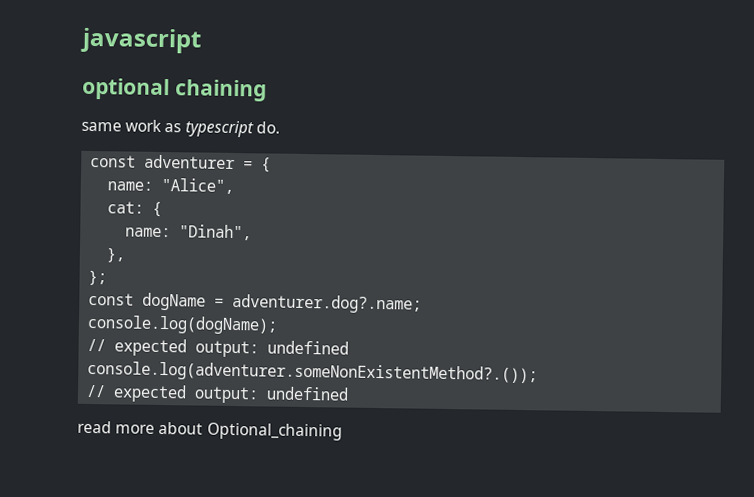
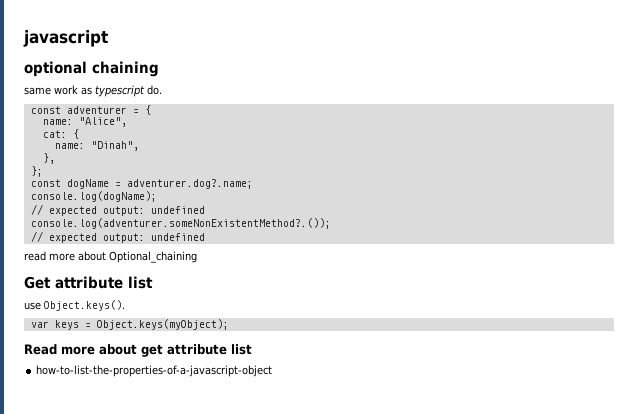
+ Get attribute list
+ use Object.keys().
+ var keys = Object.keys(myObject);
+ Read more about get attribute list
+ how-to-list-the-properties-of-a-javascript-object

